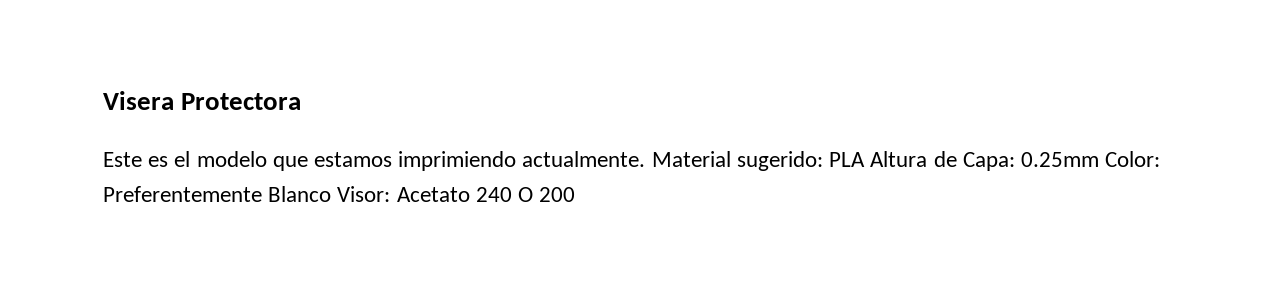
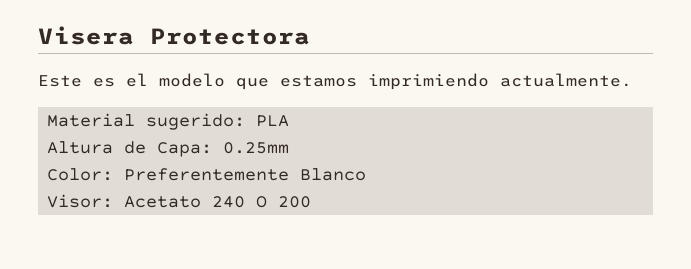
- Este es el modelo que estamos imprimiendo actualmente. Material sugerido: PLA Altura de Capa: 0.25mm Color: Preferentemente Blanco Visor: Acetato 240 O 200
+ Este es el modelo que estamos imprimiendo actualmente.
+ Material sugerido: PLA
+ Altura de Capa: 0.25mm
+ Color: Preferentemente Blanco
+ Visor: Acetato 240 O 200

